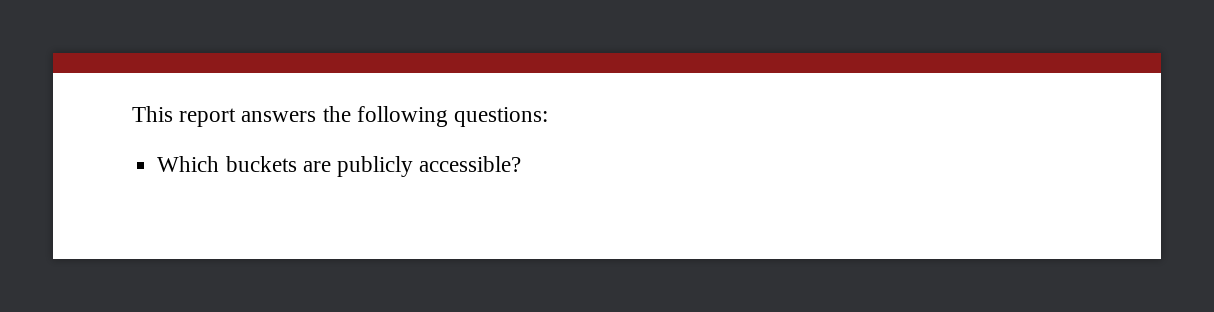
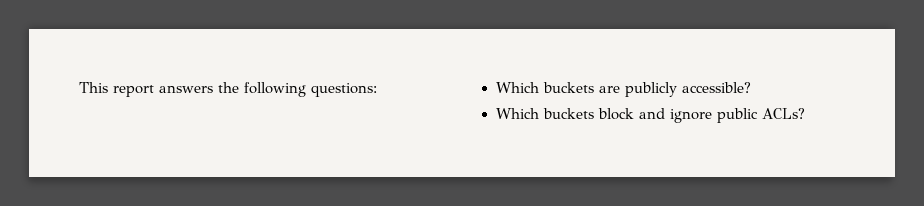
+ Which buckets block and ignore public ACLs?

